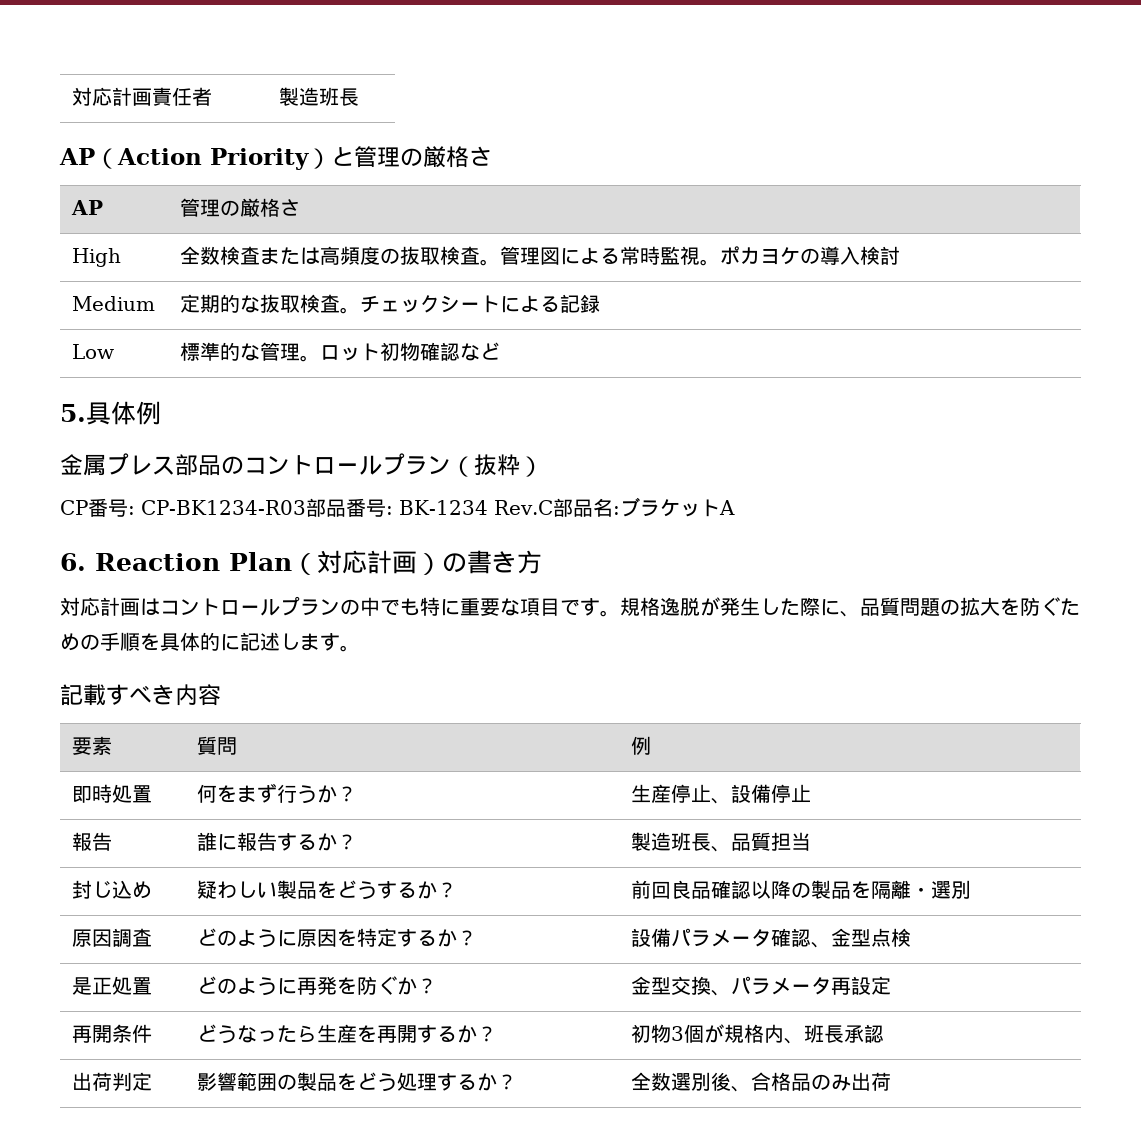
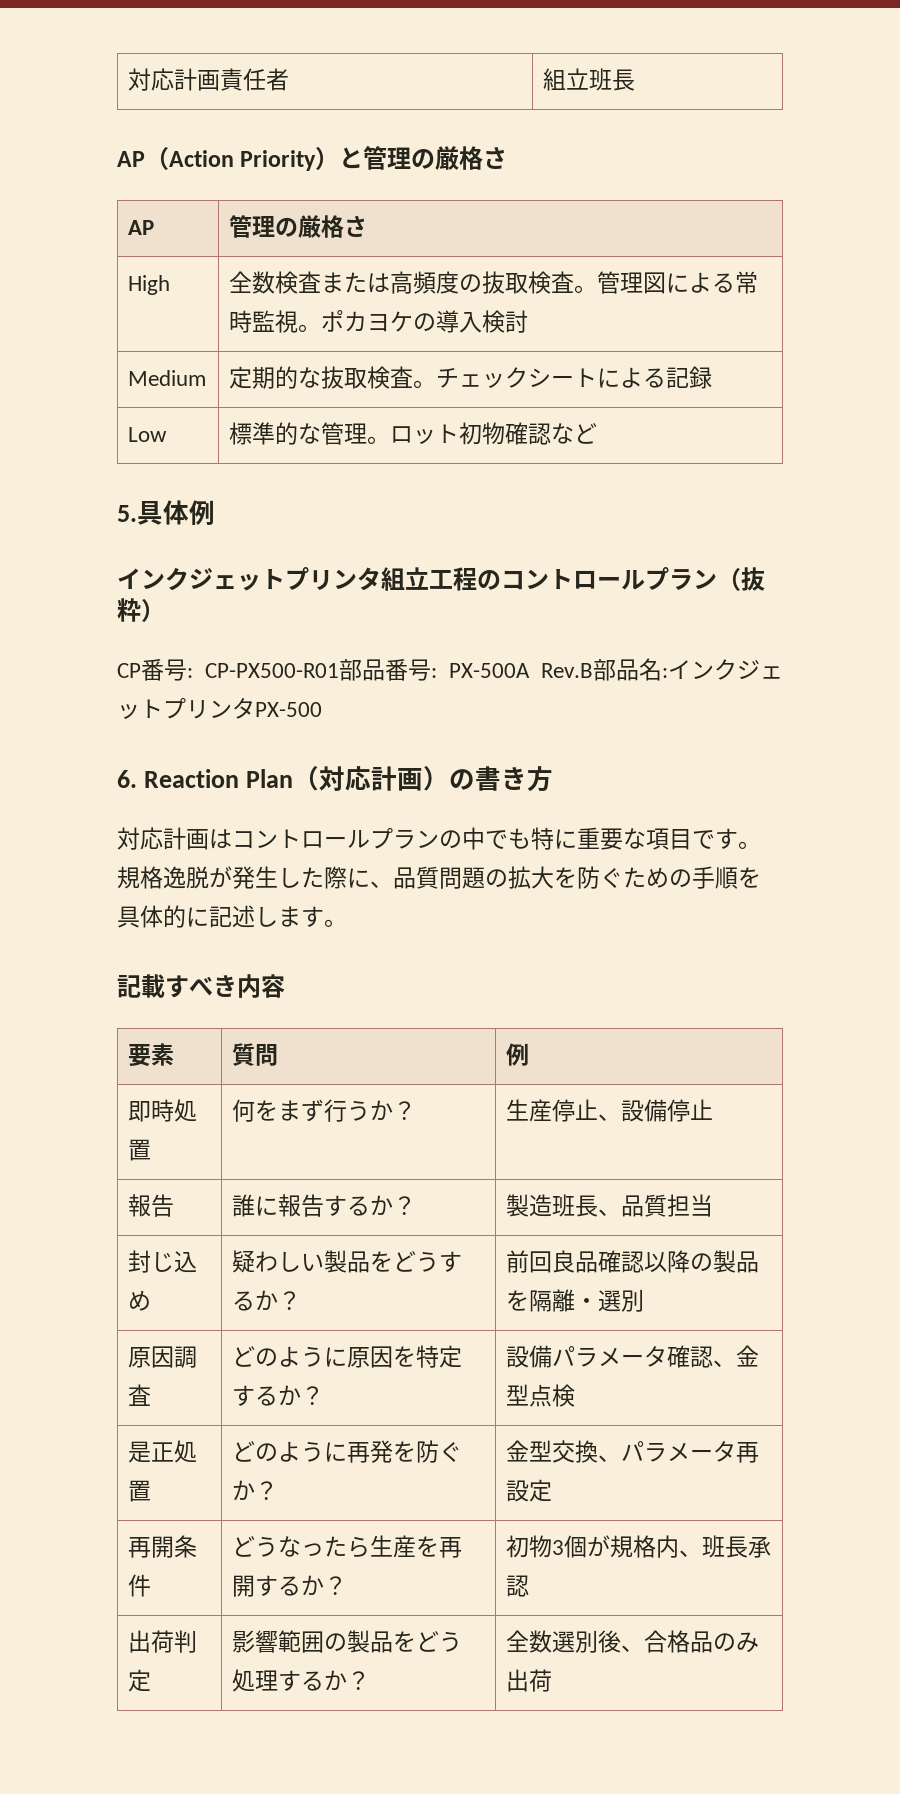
- 対応計画責任者 | 製造班長
+ 対応計画責任者 | 組立班長
- 金属プレス部品のコントロールプラン（抜粋）
+ インクジェットプリンタ組立工程のコントロールプラン（抜粋）
- CP番号: CP-BK1234-R03部品番号: BK-1234 Rev.C部品名:ブラケットA
+ CP番号: CP-PX500-R01部品番号: PX-500A Rev.B部品名:インクジェットプリンタPX-500

